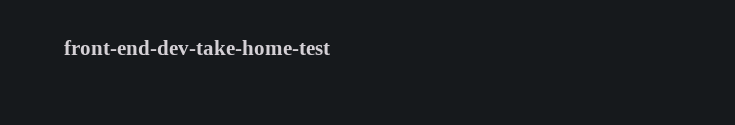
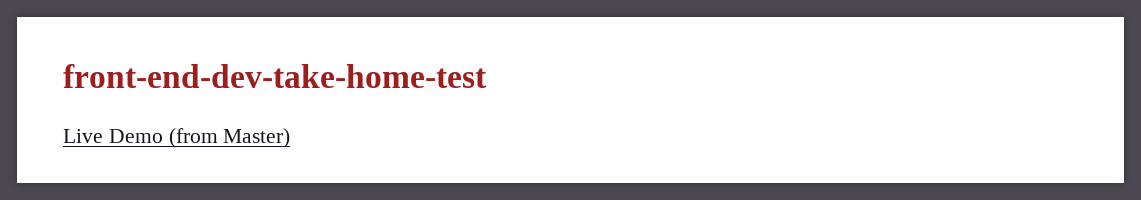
+ Live Demo (from Master)

